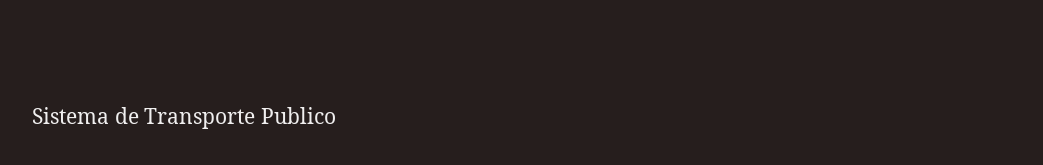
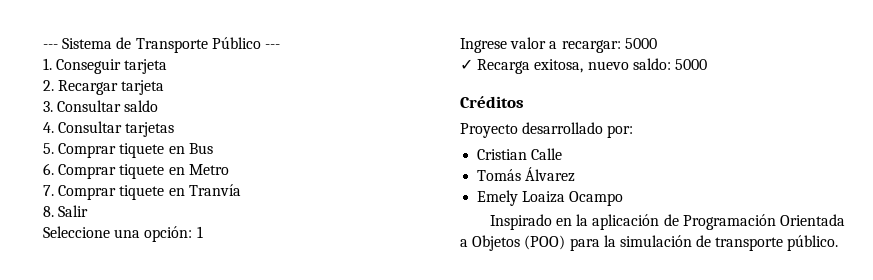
- Sistema de Transporte Publico
+ --- Sistema de Transporte Público ---
+ 1. Conseguir tarjeta
+ 2. Recargar tarjeta
+ 3. Consultar saldo
+ 4. Consultar tarjetas
+ 5. Comprar tiquete en Bus
+ 6. Comprar tiquete en Metro
+ 7. Comprar tiquete en Tranvía
+ 8. Salir
+ Seleccione una opción: 1
+ Ingrese valor a recargar: 5000
+ ✓ Recarga exitosa, nuevo saldo: 5000
+ Créditos
+ Proyecto desarrollado por:
+ Cristian Calle
+ Tomás Álvarez
+ Emely Loaiza Ocampo
+ Inspirado en la aplicación de Programación Orientada a Objetos (POO) para la simulación de transporte público.

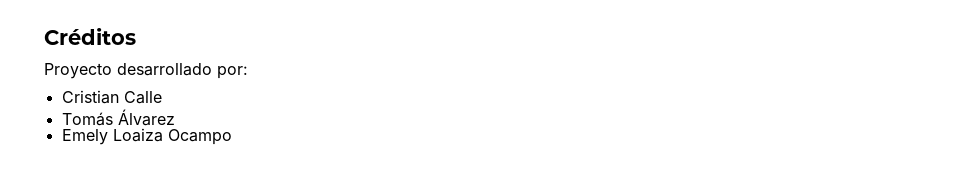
- --- Sistema de Transporte Público ---
- 1. Conseguir tarjeta
- 2. Recargar tarjeta
- 3. Consultar saldo
- 4. Consultar tarjetas
- 5. Comprar tiquete en Bus
- 6. Comprar tiquete en Metro
- 7. Comprar tiquete en Tranvía
- 8. Salir
- Seleccione una opción: 1
- Ingrese valor a recargar: 5000
- ✓ Recarga exitosa, nuevo saldo: 5000
- Inspirado en la aplicación de Programación Orientada a Objetos (POO) para la simulación de transporte público.

